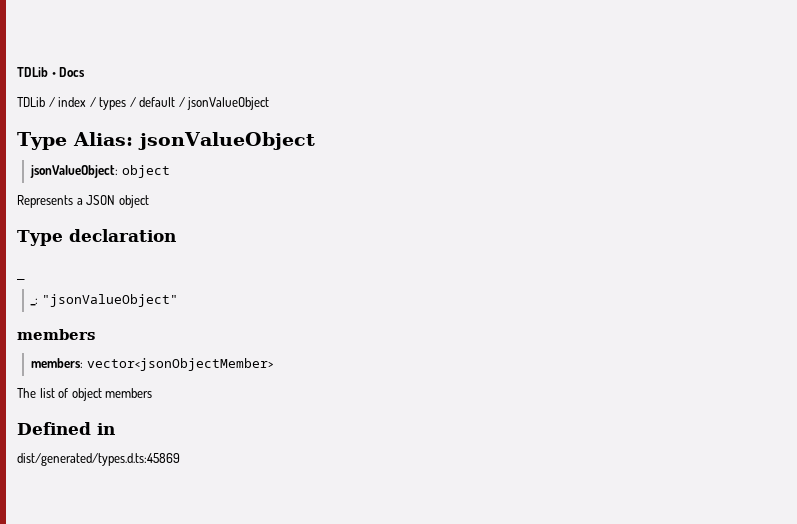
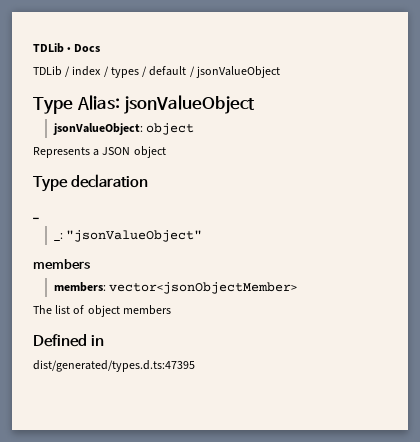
- dist/generated/types.d.ts:45869
+ dist/generated/types.d.ts:47395

